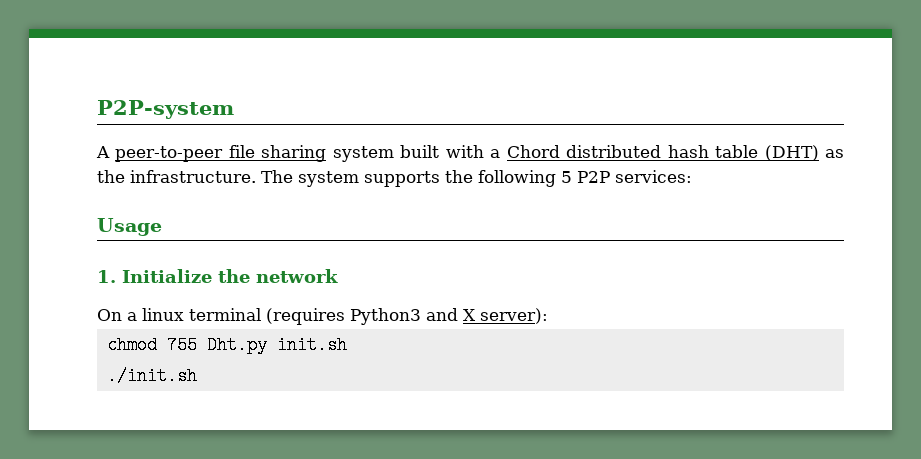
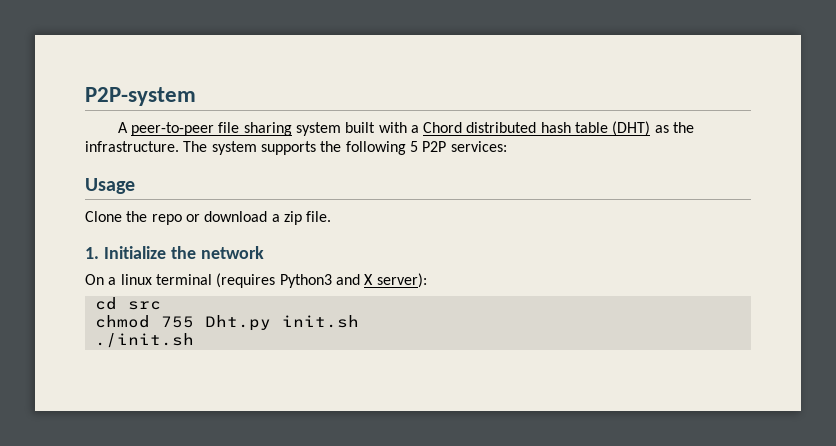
+ Clone the repo or download a zip file.
+ cd src

